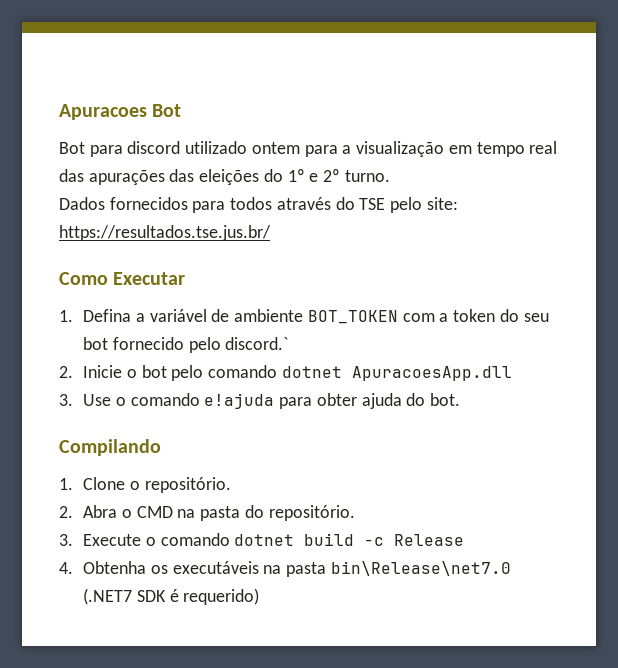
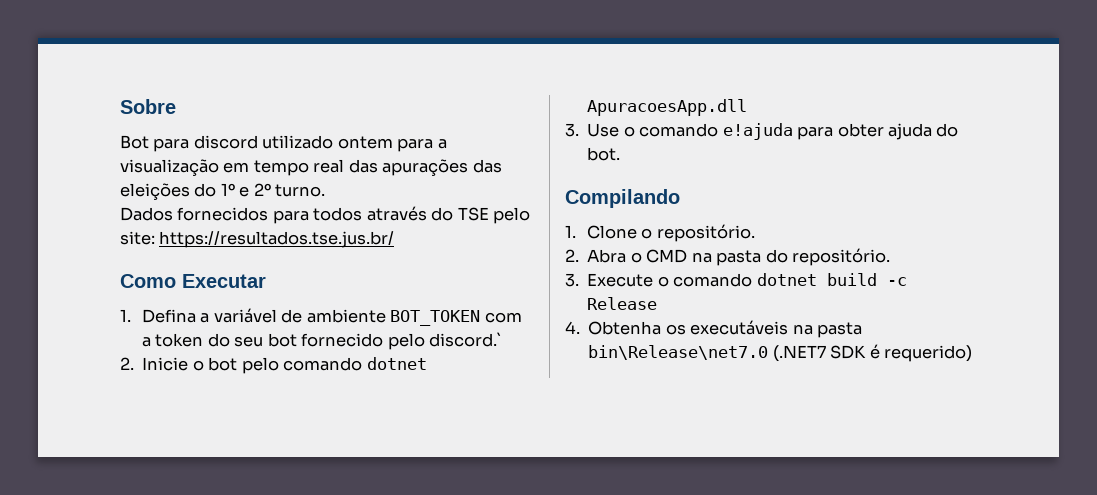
- Apuracoes Bot
+ Sobre

